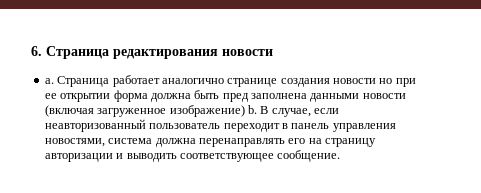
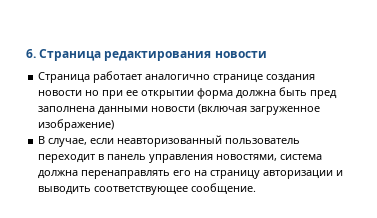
- a. Страница работает аналогично странице создания новости но при ее открытии форма должна быть пред заполнена данными новости (включая загруженное изображение) b. В случае, если неавторизованный пользователь переходит в панель управления новостями, система должна перенаправлять его на страницу авторизации и выводить соответствующее сообщение.
+ Страница работает аналогично странице создания новости но при ее открытии форма должна быть пред заполнена данными новости (включая загруженное изображение)
+ В случае, если неавторизованный пользователь переходит в панель управления новостями, система должна перенаправлять его на страницу авторизации и выводить соответствующее сообщение.

